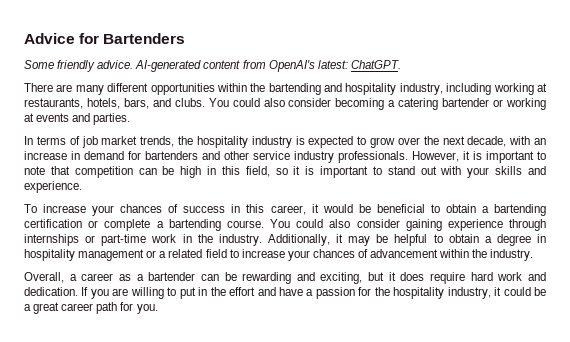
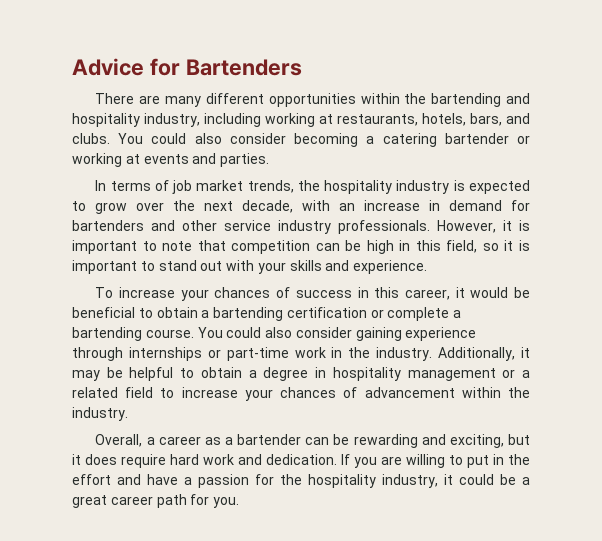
- Some friendly advice. AI-generated content from OpenAI's latest: ChatGPT.

